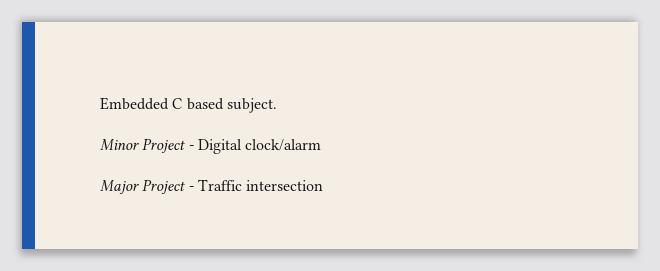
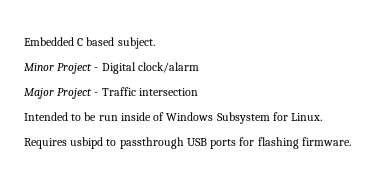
+ Intended to be run inside of Windows Subsystem for Linux.
+ Requires usbipd to passthrough USB ports for flashing firmware.

